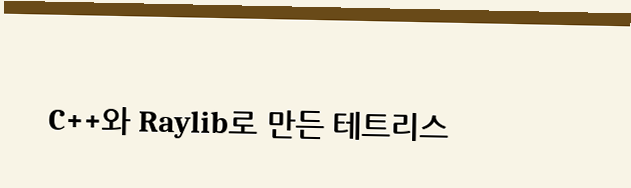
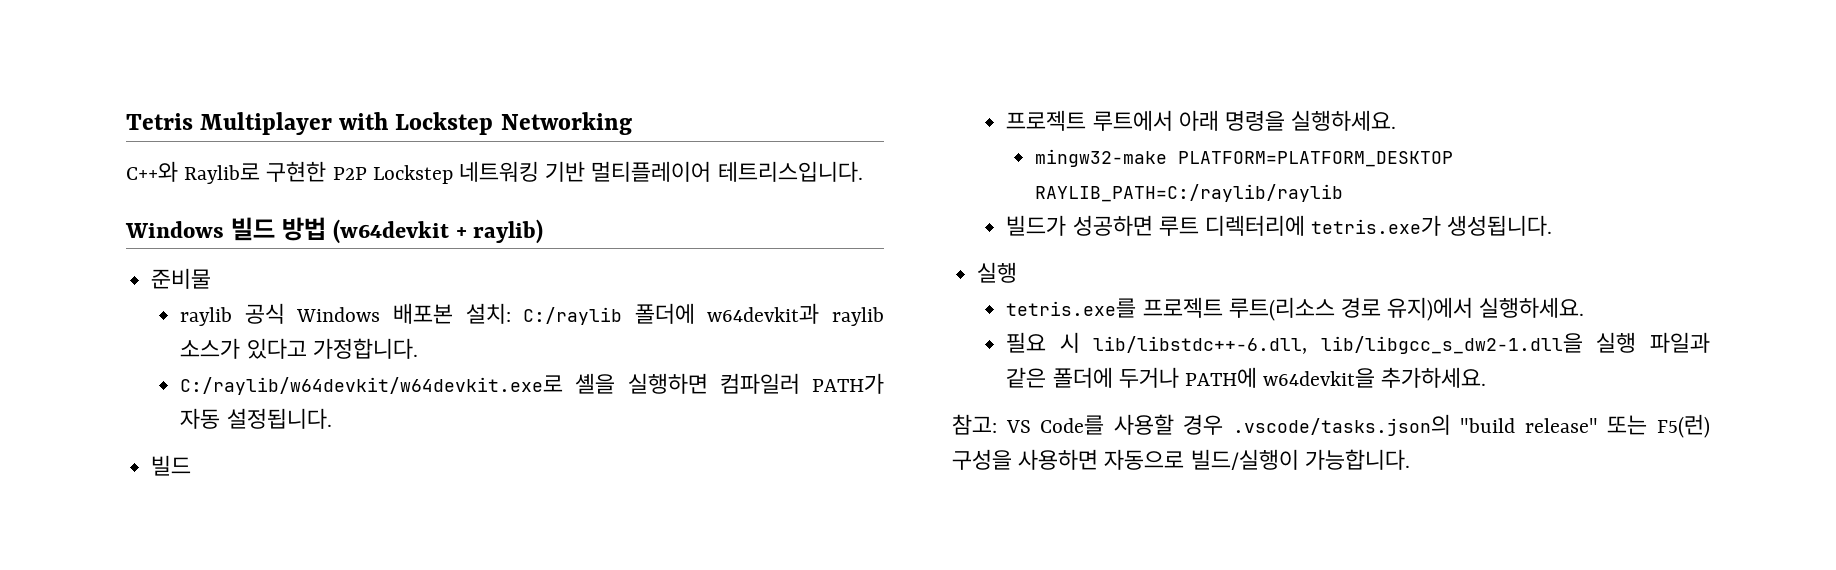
- C++와 Raylib로 만든 테트리스
+ Tetris Multiplayer with Lockstep Networking
+ C++와 Raylib로 구현한 P2P Lockstep 네트워킹 기반 멀티플레이어 테트리스입니다.
+ Windows 빌드 방법 (w64devkit + raylib)
+ 준비물
+ raylib 공식 Windows 배포본 설치: C:/raylib 폴더에 w64devkit과 raylib 소스가 있다고 가정합니다.
+ C:/raylib/w64devkit/w64devkit.exe로 셸을 실행하면 컴파일러 PATH가 자동 설정됩니다.
+ 빌드
+ 프로젝트 루트에서 아래 명령을 실행하세요.
+ mingw32-make PLATFORM=PLATFORM_DESKTOP RAYLIB_PATH=C:/raylib/raylib
+ 빌드가 성공하면 루트 디렉터리에 tetris.exe가 생성됩니다.
+ 실행
+ tetris.exe를 프로젝트 루트(리소스 경로 유지)에서 실행하세요.
+ 필요 시 lib/libstdc++-6.dll, lib/libgcc_s_dw2-1.dll을 실행 파일과 같은 폴더에 두거나 PATH에 w64devkit을 추가하세요.
+ 참고: VS Code를 사용할 경우 .vscode/tasks.json의 "build release" 또는 F5(런) 구성을 사용하면 자동으로 빌드/실행이 가능합니다.

